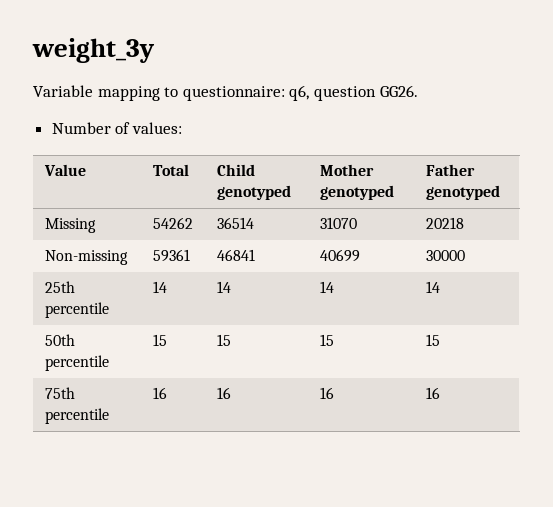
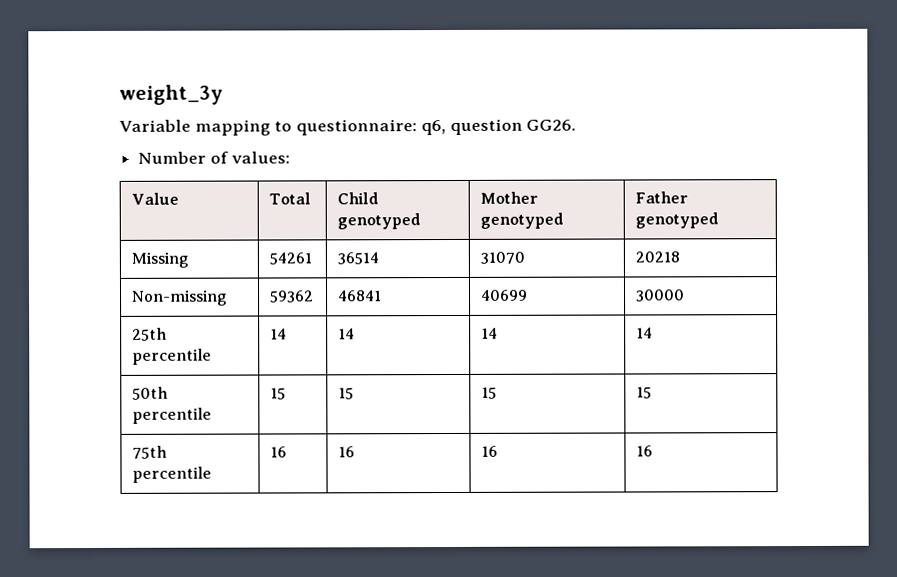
- Missing | 54262 | 36514 | 31070 | 20218
+ Missing | 54261 | 36514 | 31070 | 20218
- Non-missing | 59361 | 46841 | 40699 | 30000
+ Non-missing | 59362 | 46841 | 40699 | 30000

